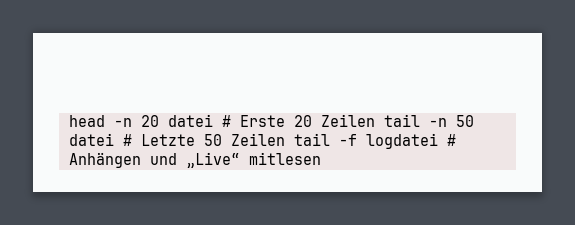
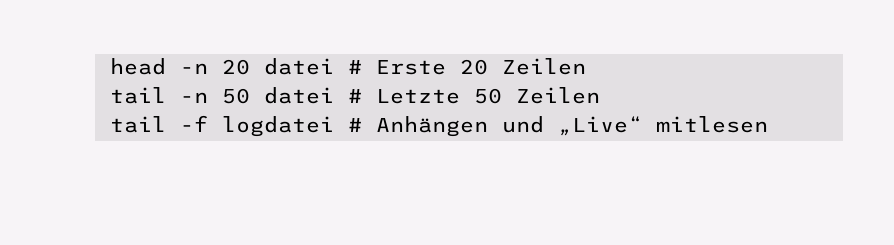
- head -n 20 datei # Erste 20 Zeilen tail -n 50 datei # Letzte 50 Zeilen tail -f logdatei # Anhängen und „Live“ mitlesen
+ head -n 20 datei # Erste 20 Zeilen
+ tail -n 50 datei # Letzte 50 Zeilen
+ tail -f logdatei # Anhängen und „Live“ mitlesen

